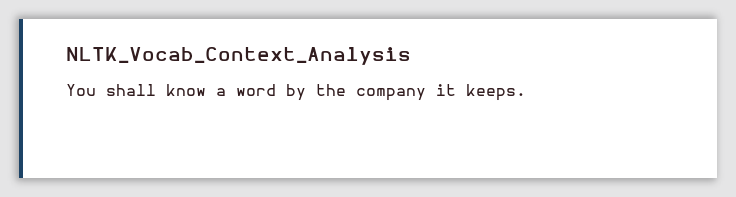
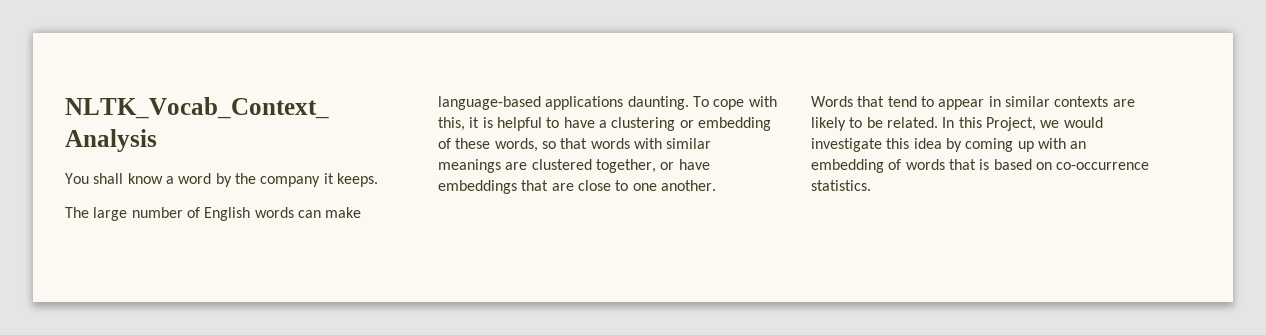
+ The large number of English words can make language-based applications daunting. To cope with this, it is helpful to have a clustering or embedding of these words, so that words with similar meanings are clustered together, or have embeddings that are close to one another.
+ Words that tend to appear in similar contexts are likely to be related. In this Project, we would investigate this idea by coming up with an embedding of words that is based on co-occurrence statistics.

